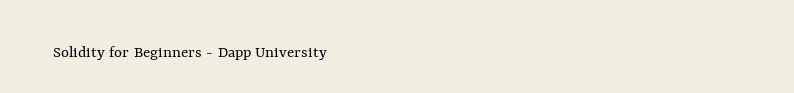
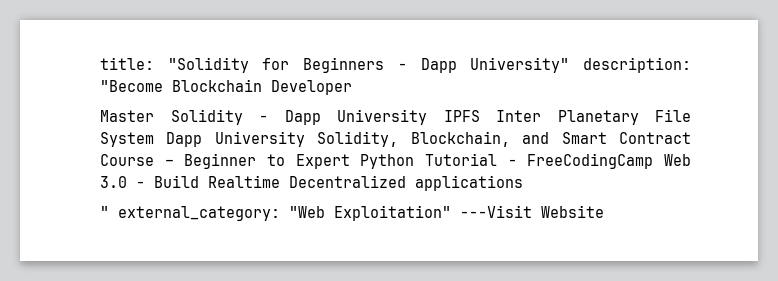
- Solidity for Beginners - Dapp University
+ title: "Solidity for Beginners - Dapp University" description: "Become Blockchain Developer
+ Master Solidity - Dapp University IPFS Inter Planetary File System Dapp University Solidity, Blockchain, and Smart Contract Course – Beginner to Expert Python Tutorial - FreeCodingCamp Web 3.0 - Build Realtime Decentralized applications
+ " external_category: "Web Exploitation" ---Visit Website

